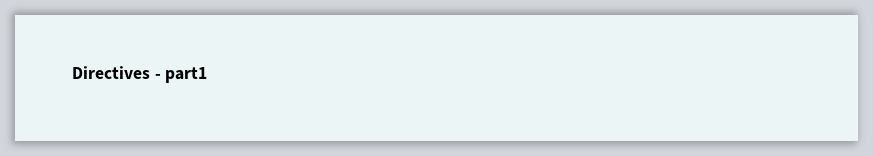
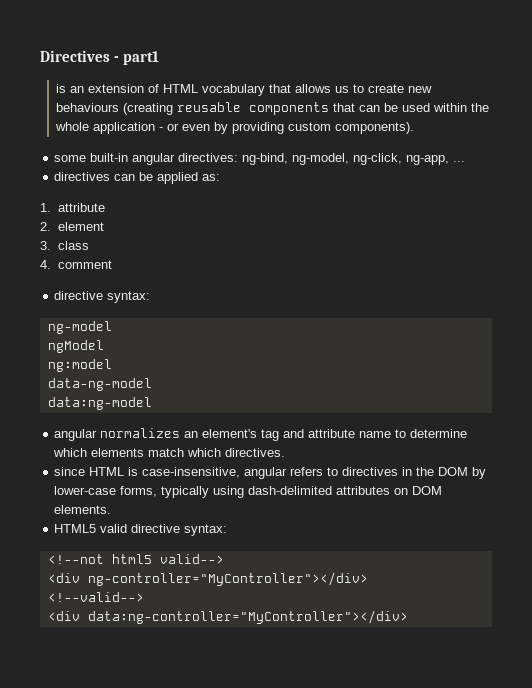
+ is an extension of HTML vocabulary that allows us to create new behaviours (creating reusable components that can be used within the whole application - or even by providing custom components).
+ some built-in angular directives: ng-bind, ng-model, ng-click, ng-app, ...
+ directives can be applied as:
+ 1. attribute
+ 2. element
+ 3. class
+ 4. comment
+ directive syntax:
+ ng-model
+ ngModel
+ ng:model
+ data-ng-model
+ data:ng-model
+ angular normalizes an element's tag and attribute name to determine which elements match which directives.
+ since HTML is case-insensitive, angular refers to directives in the DOM by lower-case forms, typically using dash-delimited attributes on DOM elements.
+ HTML5 valid directive syntax:
+ <!--not html5 valid-->
+ <div ng-controller="MyController"></div>
+ <!--valid-->
+ <div data:ng-controller="MyController"></div>

